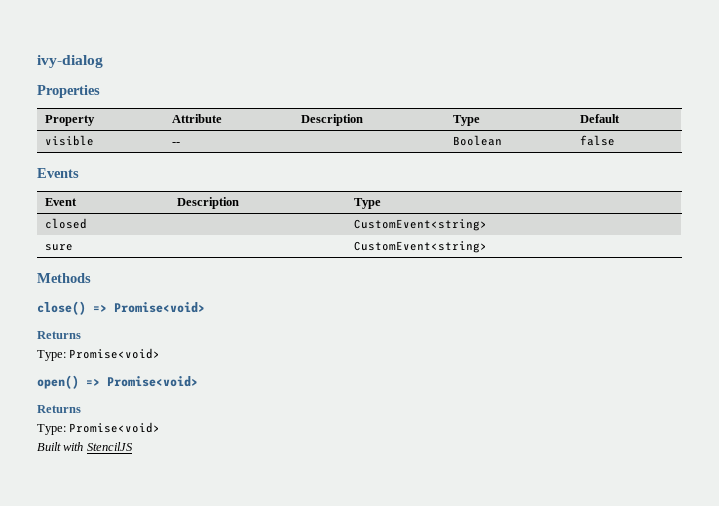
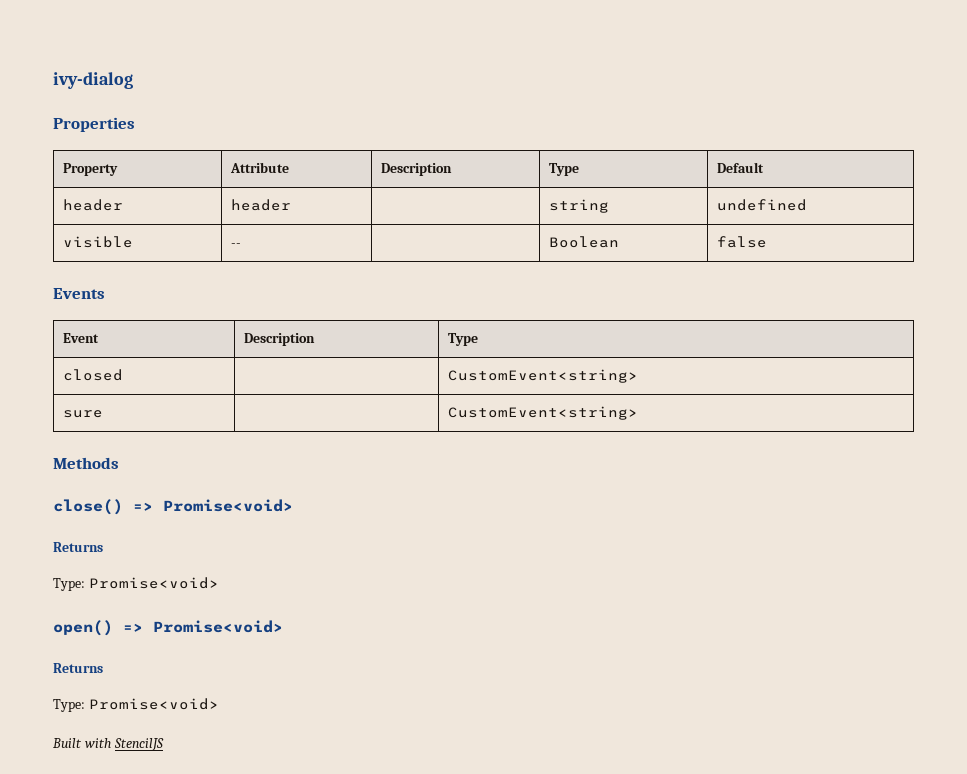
+ header | header | | string | undefined

